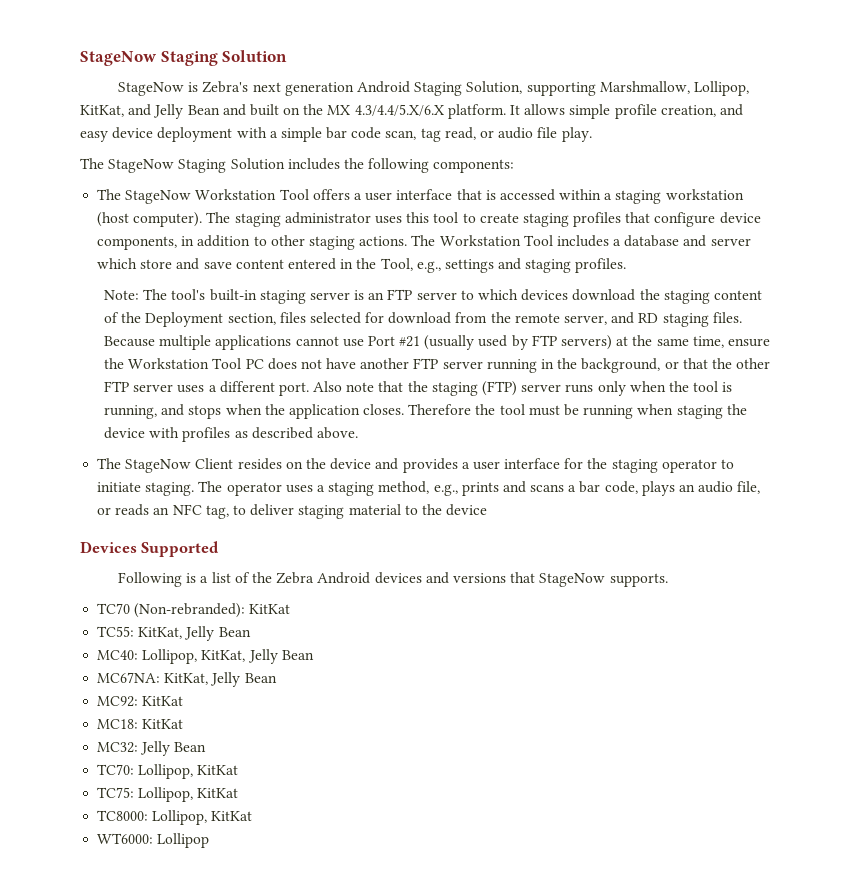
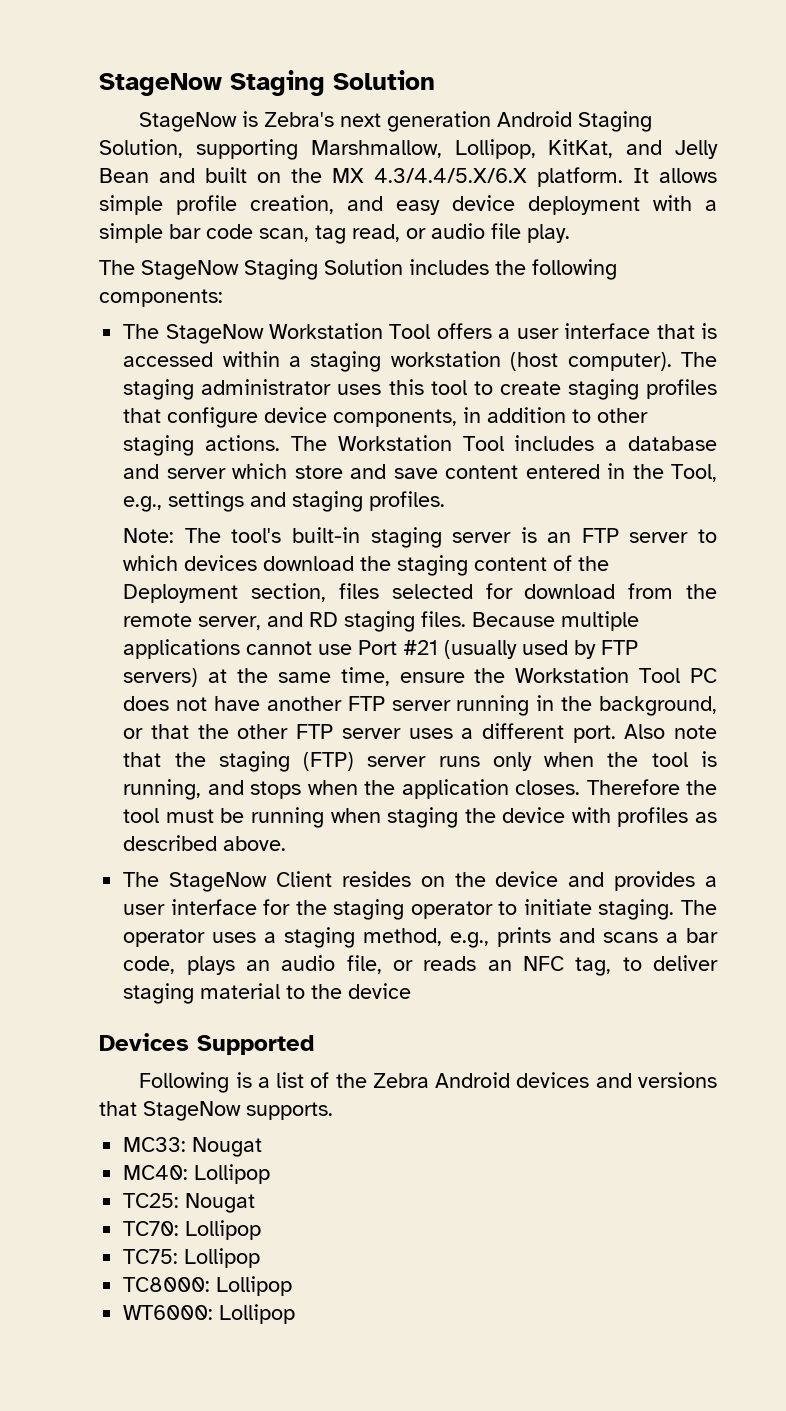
- TC70 (Non-rebranded): KitKat
- TC55: KitKat, Jelly Bean
- MC40: Lollipop, KitKat, Jelly Bean
- MC67NA: KitKat, Jelly Bean
- MC92: KitKat
- MC18: KitKat
- MC32: Jelly Bean
+ MC33: Nougat
+ MC40: Lollipop
+ TC25: Nougat
- TC70: Lollipop, KitKat
+ TC70: Lollipop
- TC75: Lollipop, KitKat
+ TC75: Lollipop
- TC8000: Lollipop, KitKat
+ TC8000: Lollipop

